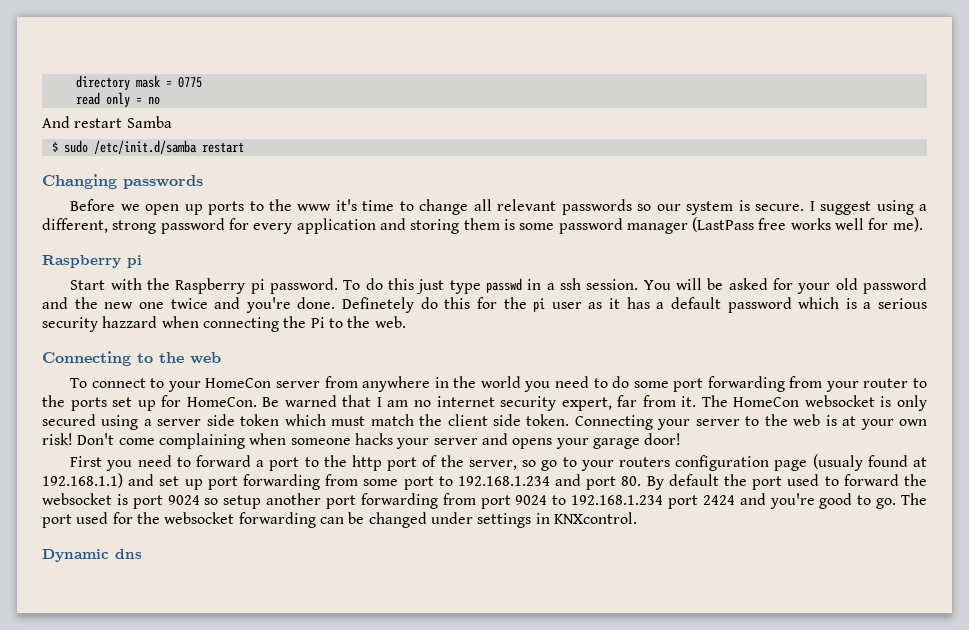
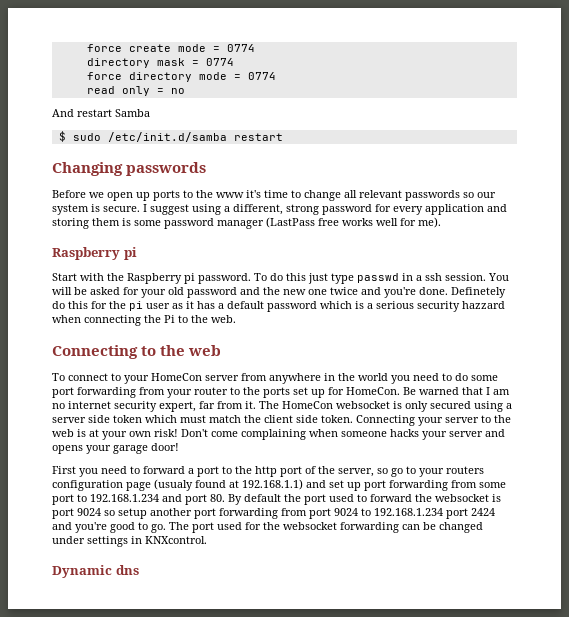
- directory mask = 0775
+ force create mode = 0774
+ directory mask = 0774
+ force directory mode = 0774

